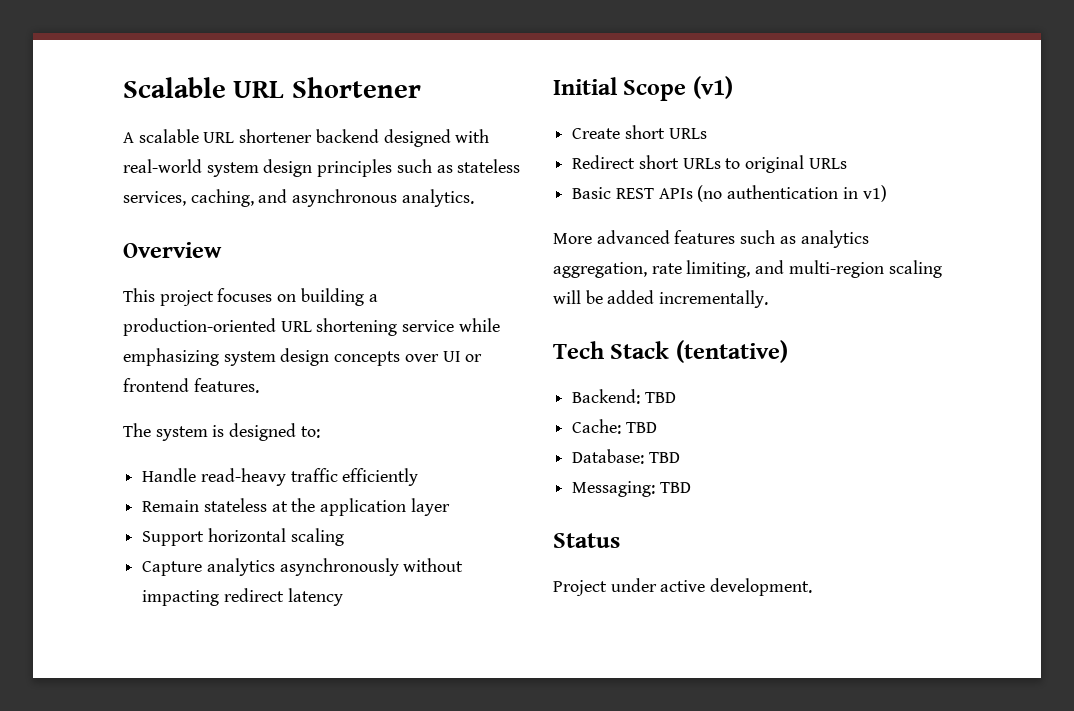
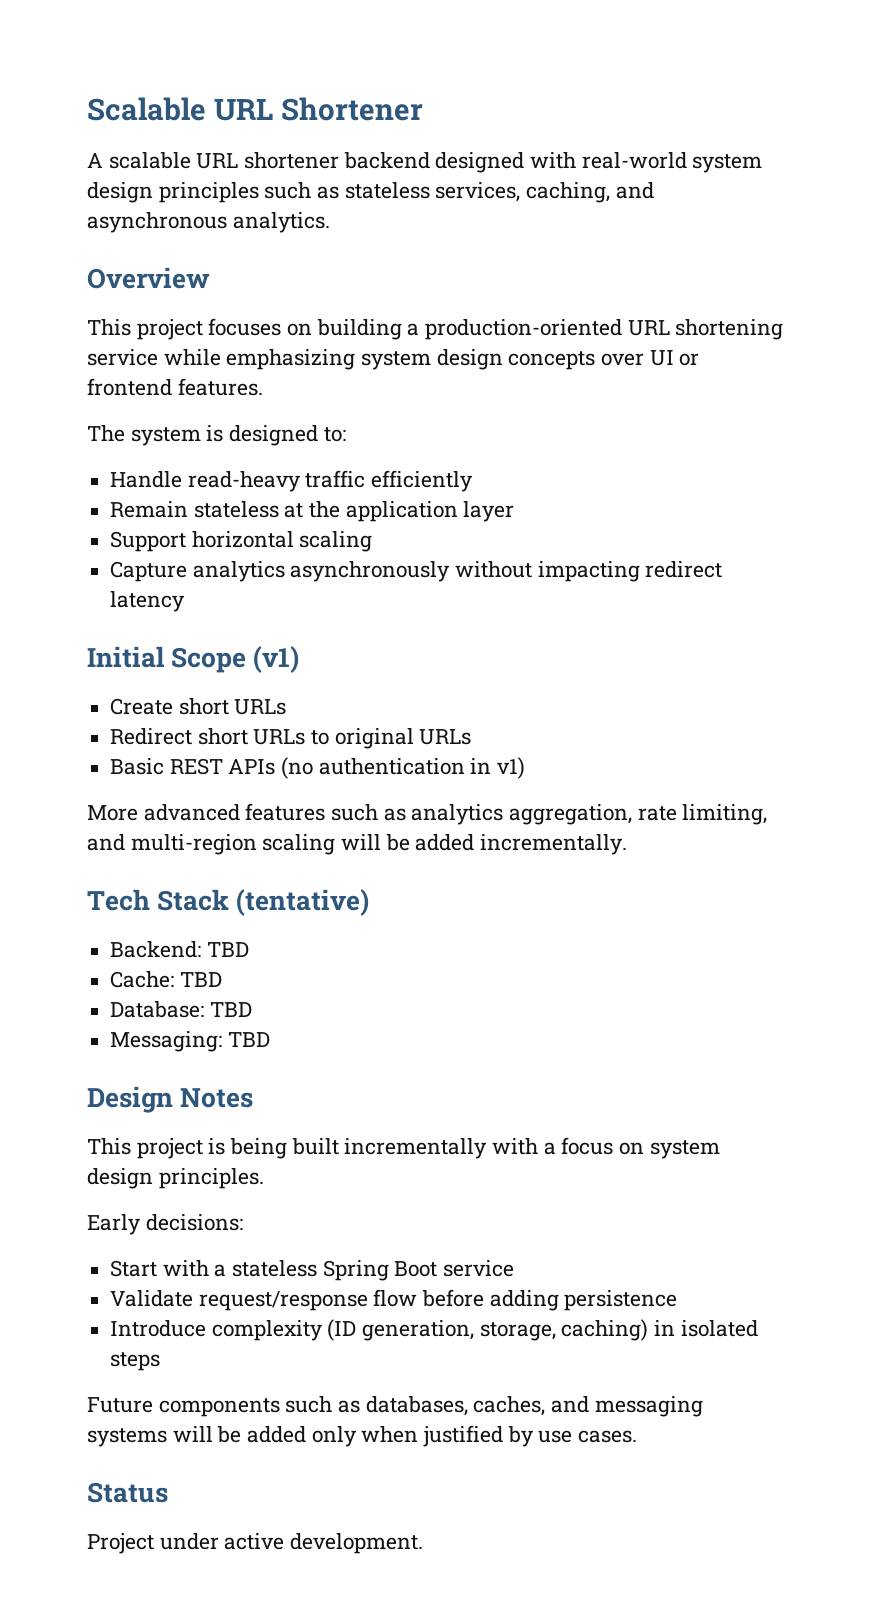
+ Design Notes
+ This project is being built incrementally with a focus on system design principles.
+ Early decisions:
+ Start with a stateless Spring Boot service
+ Validate request/response flow before adding persistence
+ Introduce complexity (ID generation, storage, caching) in isolated steps
+ Future components such as databases, caches, and messaging systems will be added only when justified by use cases.

